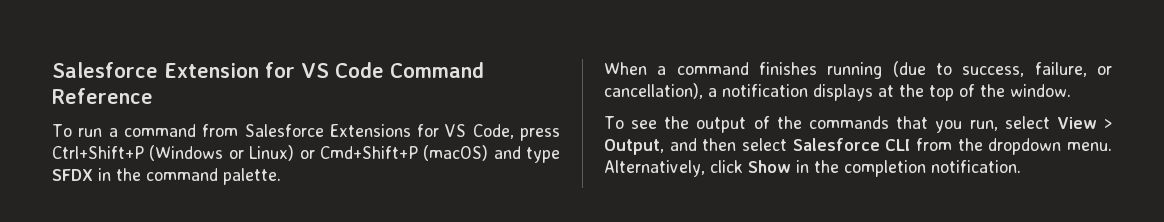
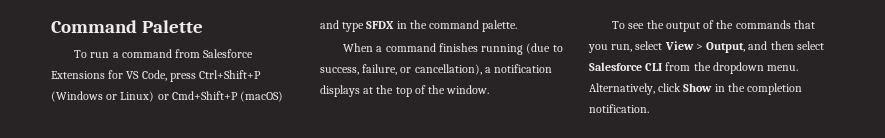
- Salesforce Extension for VS Code Command Reference
+ Command Palette

